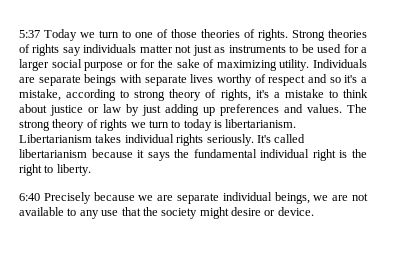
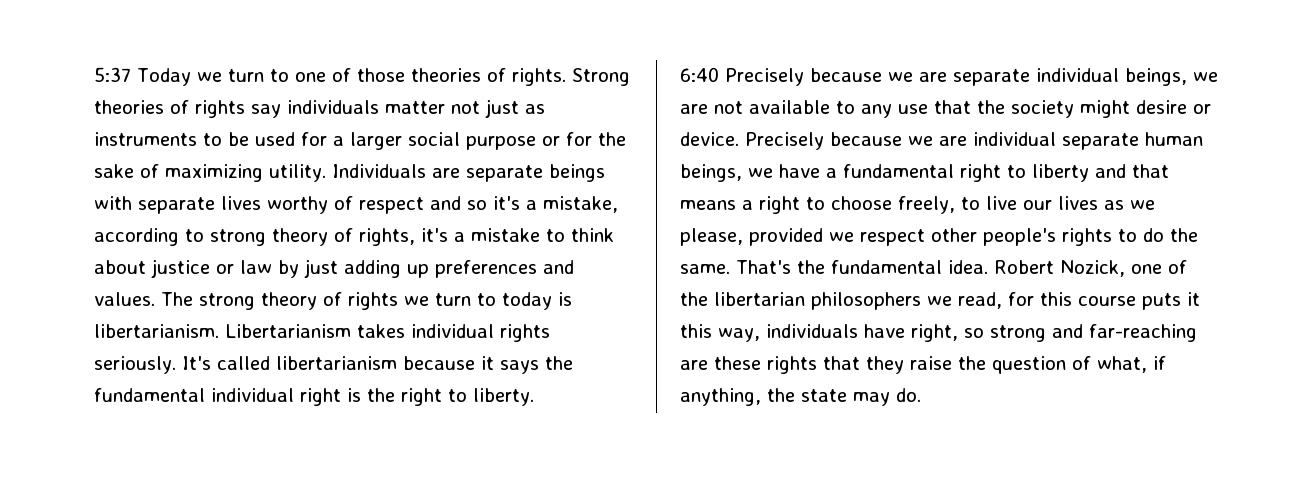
+ Precisely because we are individual separate human beings, we have a fundamental right to liberty and that means a right to choose freely, to live our lives as we please, provided we respect other people's rights to do the same. That's the fundamental idea. Robert Nozick, one of the libertarian philosophers we read, for this course puts it this way, individuals have right, so strong and far-reaching are these rights that they raise the question of what, if anything, the state may do.

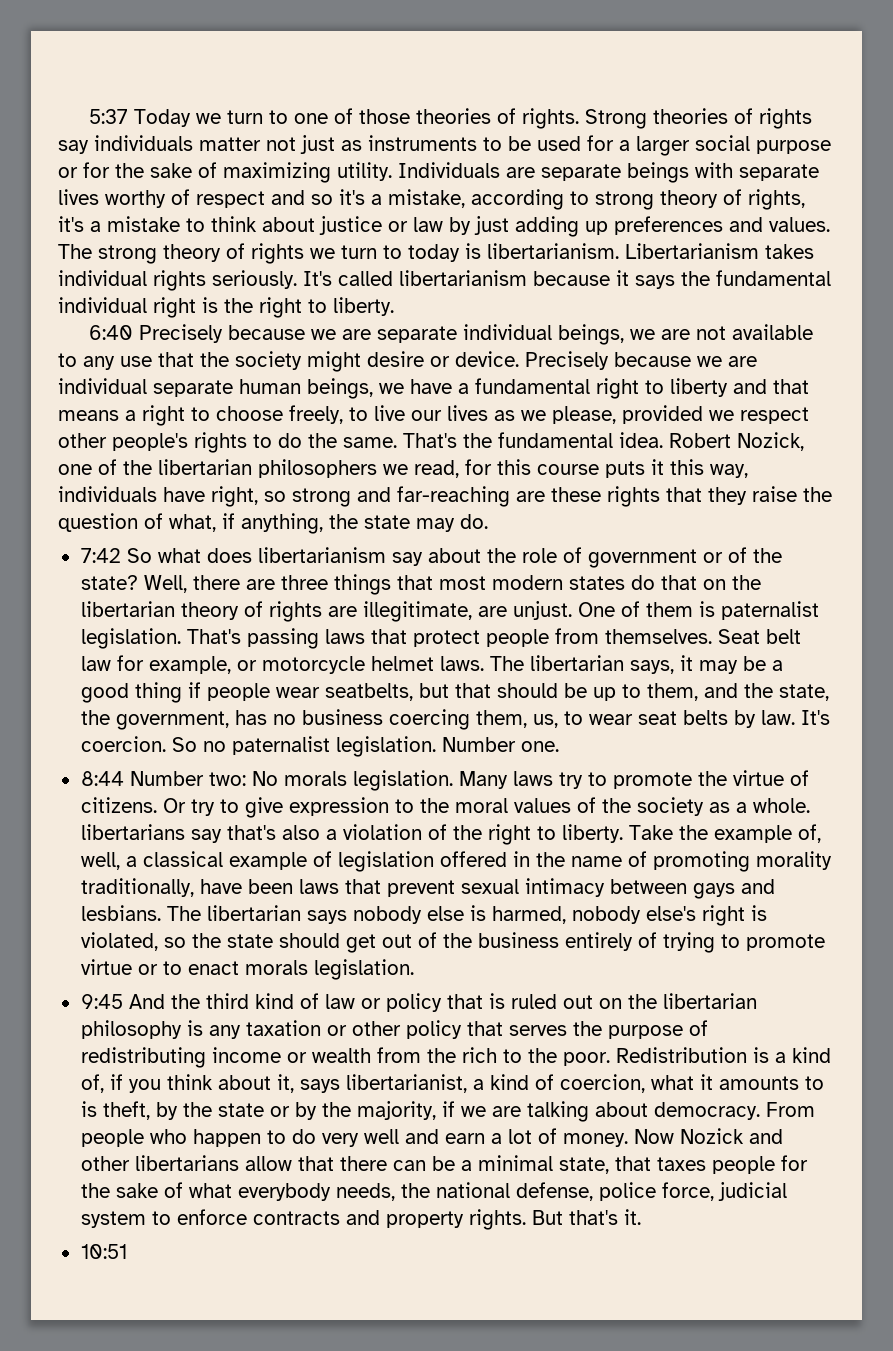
+ 7:42 So what does libertarianism say about the role of government or of the state? Well, there are three things that most modern states do that on the libertarian theory of rights are illegitimate, are unjust. One of them is paternalist legislation. That's passing laws that protect people from themselves. Seat belt law for example, or motorcycle helmet laws. The libertarian says, it may be a good thing if people wear seatbelts, but that should be up to them, and the state, the government, has no business coercing them, us, to wear seat belts by law. It's coercion. So no paternalist legislation. Number one.
+ 8:44 Number two: No morals legislation. Many laws try to promote the virtue of citizens. Or try to give expression to the moral values of the society as a whole. libertarians say that's also a violation of the right to liberty. Take the example of, well, a classical example of legislation offered in the name of promoting morality traditionally, have been laws that prevent sexual intimacy between gays and lesbians. The libertarian says nobody else is harmed, nobody else's right is violated, so the state should get out of the business entirely of trying to promote virtue or to enact morals legislation.
+ 9:45 And the third kind of law or policy that is ruled out on the libertarian philosophy is any taxation or other policy that serves the purpose of redistributing income or wealth from the rich to the poor. Redistribution is a kind of, if you think about it, says libertarianist, a kind of coercion, what it amounts to is theft, by the state or by the majority, if we are talking about democracy. From people who happen to do very well and earn a lot of money. Now Nozick and other libertarians allow that there can be a minimal state, that taxes people for the sake of what everybody needs, the national defense, police force, judicial system to enforce contracts and property rights. But that's it.
+ 10:51

